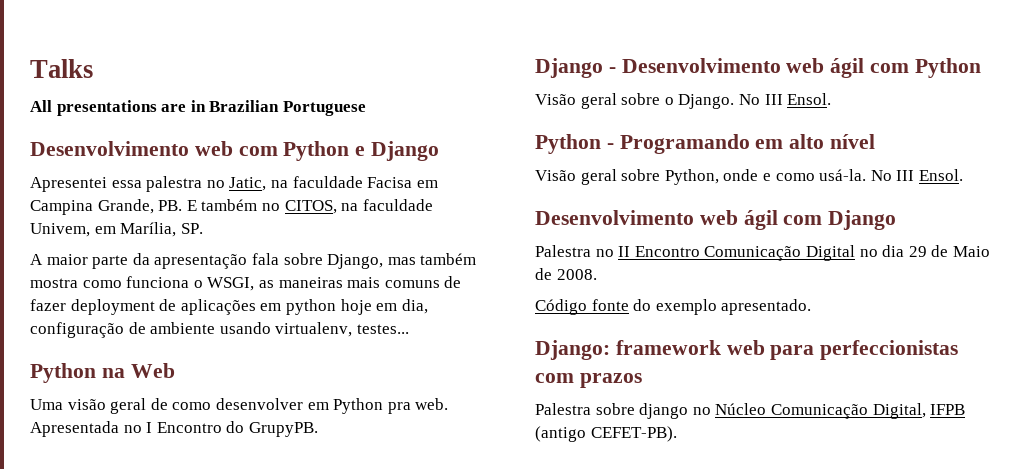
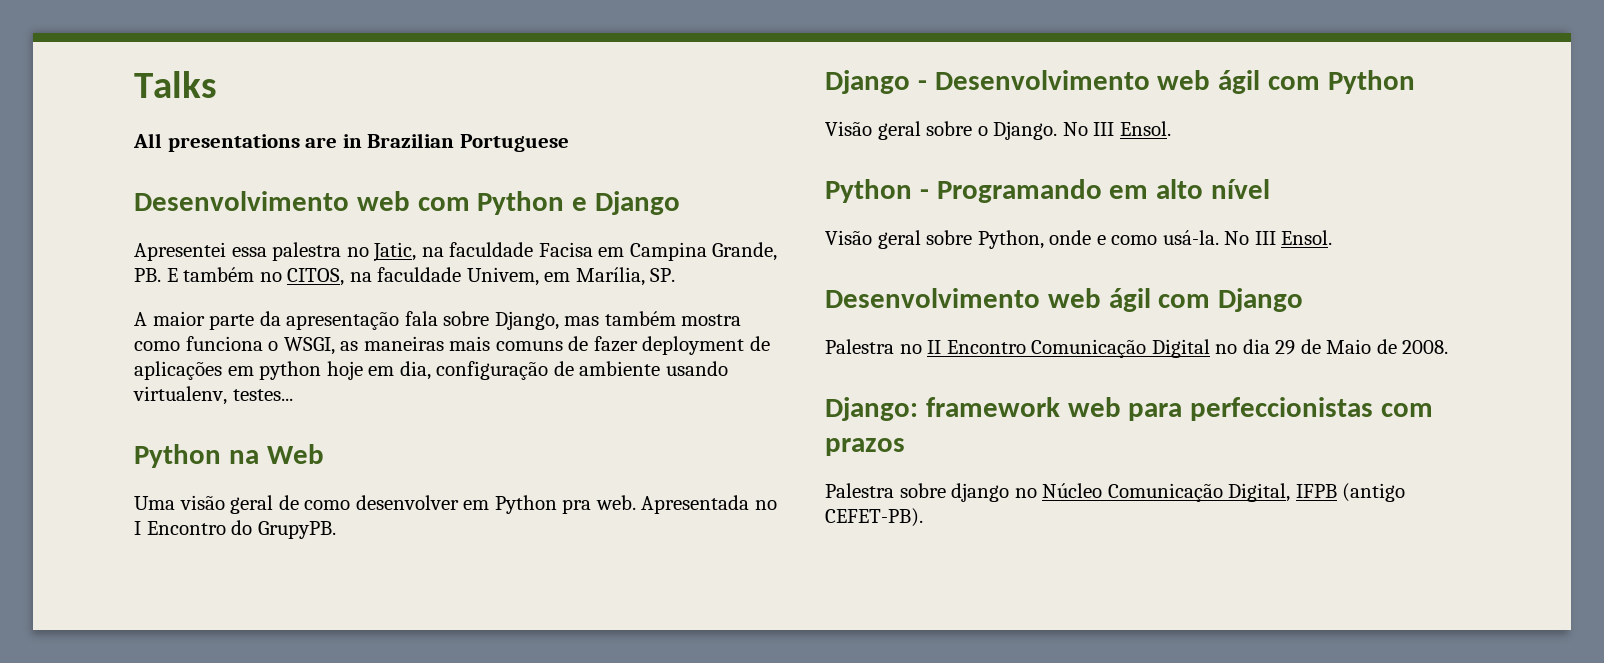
- Código fonte do exemplo apresentado.

